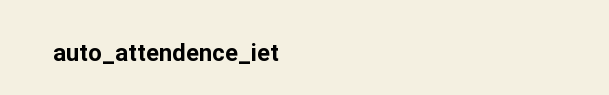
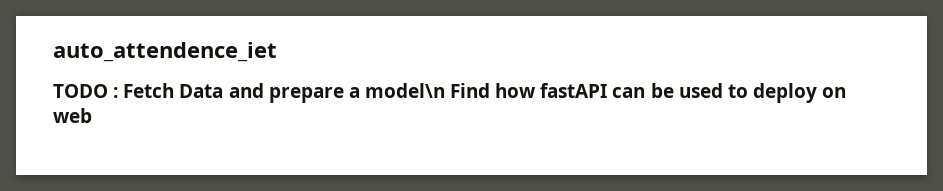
+ TODO : Fetch Data and prepare a model\n Find how fastAPI can be used to deploy on web

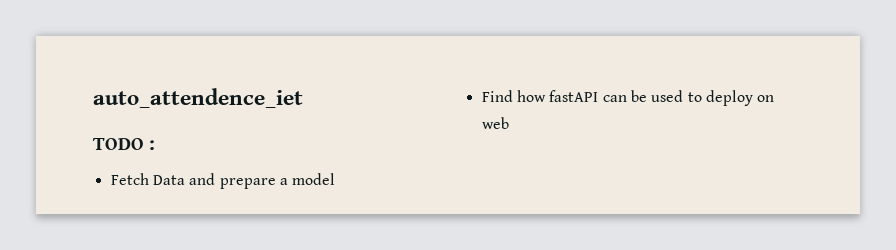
- TODO : Fetch Data and prepare a model\n Find how fastAPI can be used to deploy on web
+ TODO :
+ Fetch Data and prepare a model
+ Find how fastAPI can be used to deploy on web

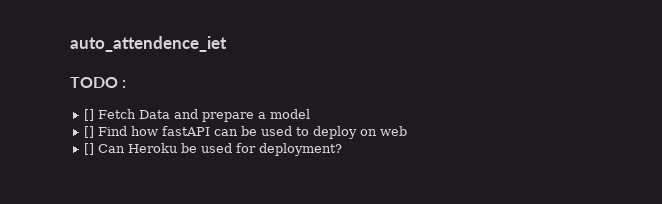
- Fetch Data and prepare a model
+ [] Fetch Data and prepare a model
- Find how fastAPI can be used to deploy on web
+ [] Find how fastAPI can be used to deploy on web
+ [] Can Heroku be used for deployment?

